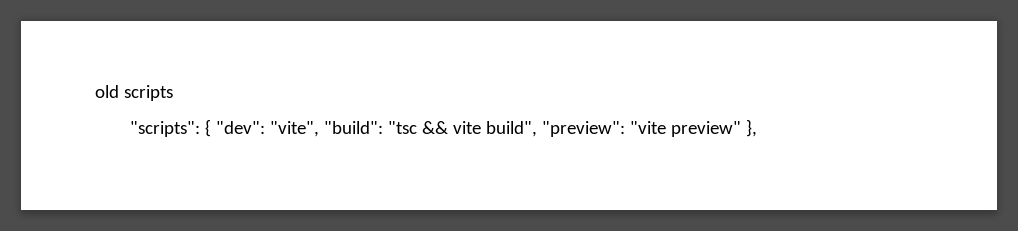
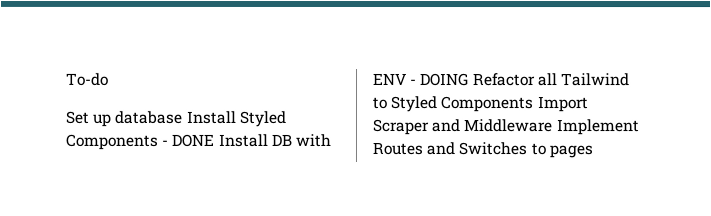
- old scripts
- "scripts": { "dev": "vite", "build": "tsc && vite build", "preview": "vite preview" },
+ To-do
+ Set up database Install Styled Components - DONE Install DB with ENV - DOING Refactor all Tailwind to Styled Components Import Scraper and Middleware Implement Routes and Switches to pages

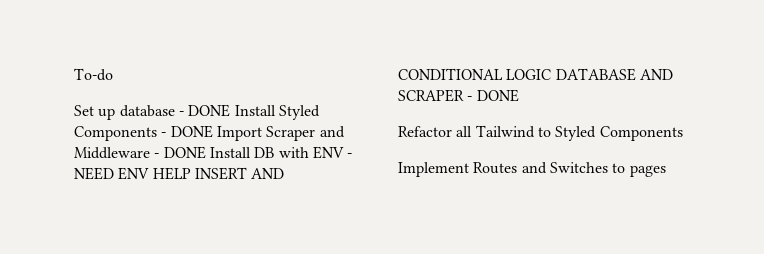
- Set up database Install Styled Components - DONE Install DB with ENV - DOING Refactor all Tailwind to Styled Components Import Scraper and Middleware Implement Routes and Switches to pages
+ Set up database - DONE Install Styled Components - DONE Import Scraper and Middleware - DONE Install DB with ENV - NEED ENV HELP INSERT AND CONDITIONAL LOGIC DATABASE AND SCRAPER - DONE
+ Refactor all Tailwind to Styled Components
+ Implement Routes and Switches to pages

